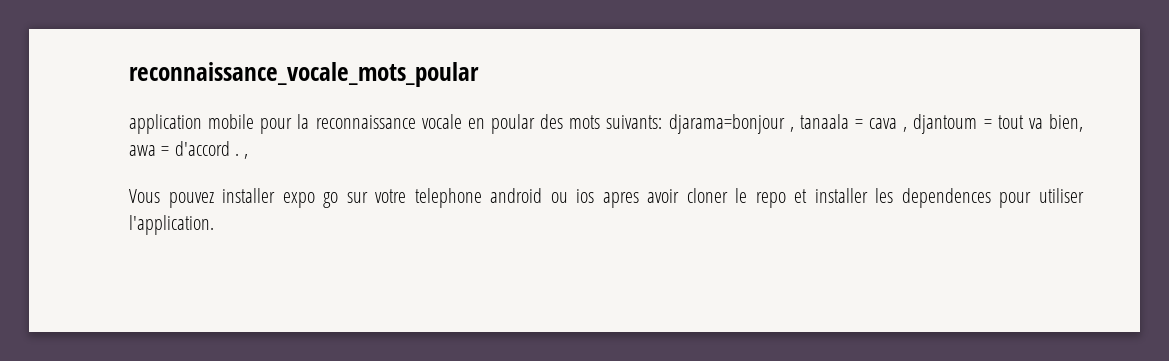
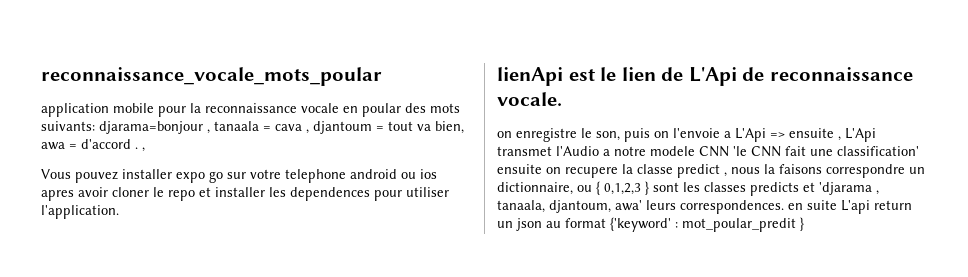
+ lienApi est le lien de L'Api de reconnaissance vocale.
+ on enregistre le son, puis on l'envoie a L'Api => ensuite , L'Api transmet l'Audio a notre modele CNN 'le CNN fait une classification' ensuite on recupere la classe predict , nous la faisons correspondre un dictionnaire, ou { 0,1,2,3 } sont les classes predicts et 'djarama , tanaala, djantoum, awa' leurs correspondences. en suite L'api return un json au format {'keyword' : mot_poular_predit }

